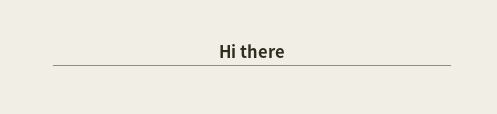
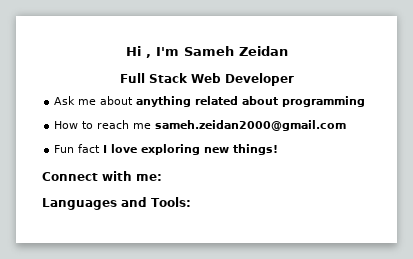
- Hi there
+ Hi , I'm Sameh Zeidan
+ Full Stack Web Developer
+ Ask me about anything related about programming
+ How to reach me sameh.zeidan2000@gmail.com
+ Fun fact I love exploring new things!
+ Connect with me:
+ Languages and Tools:

